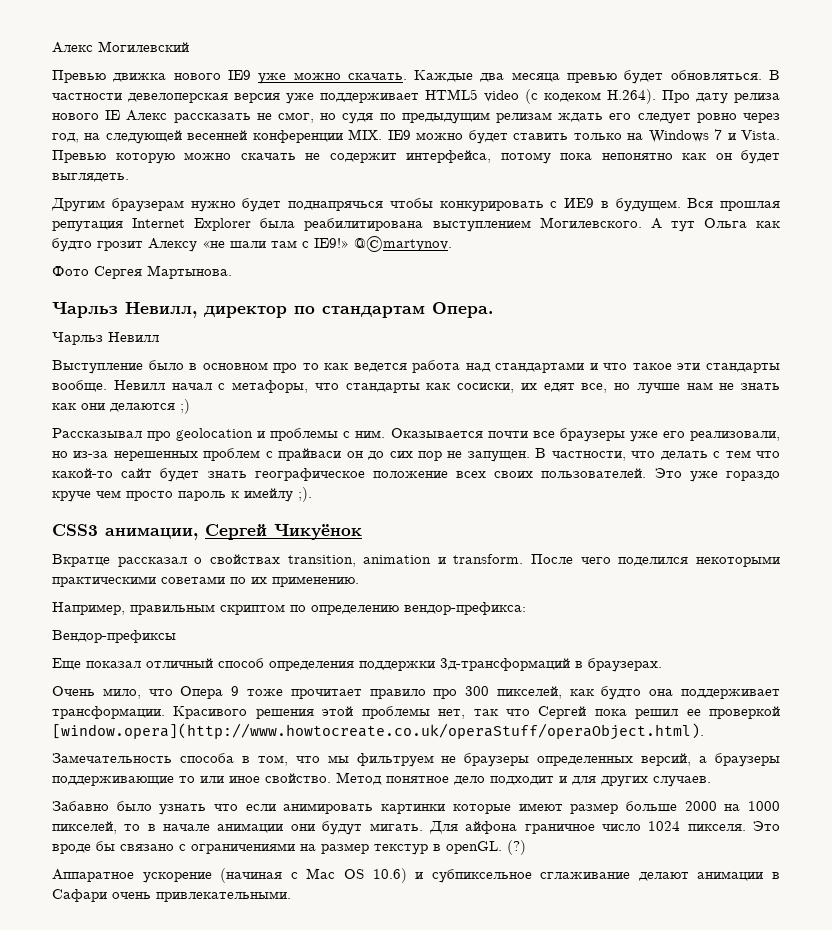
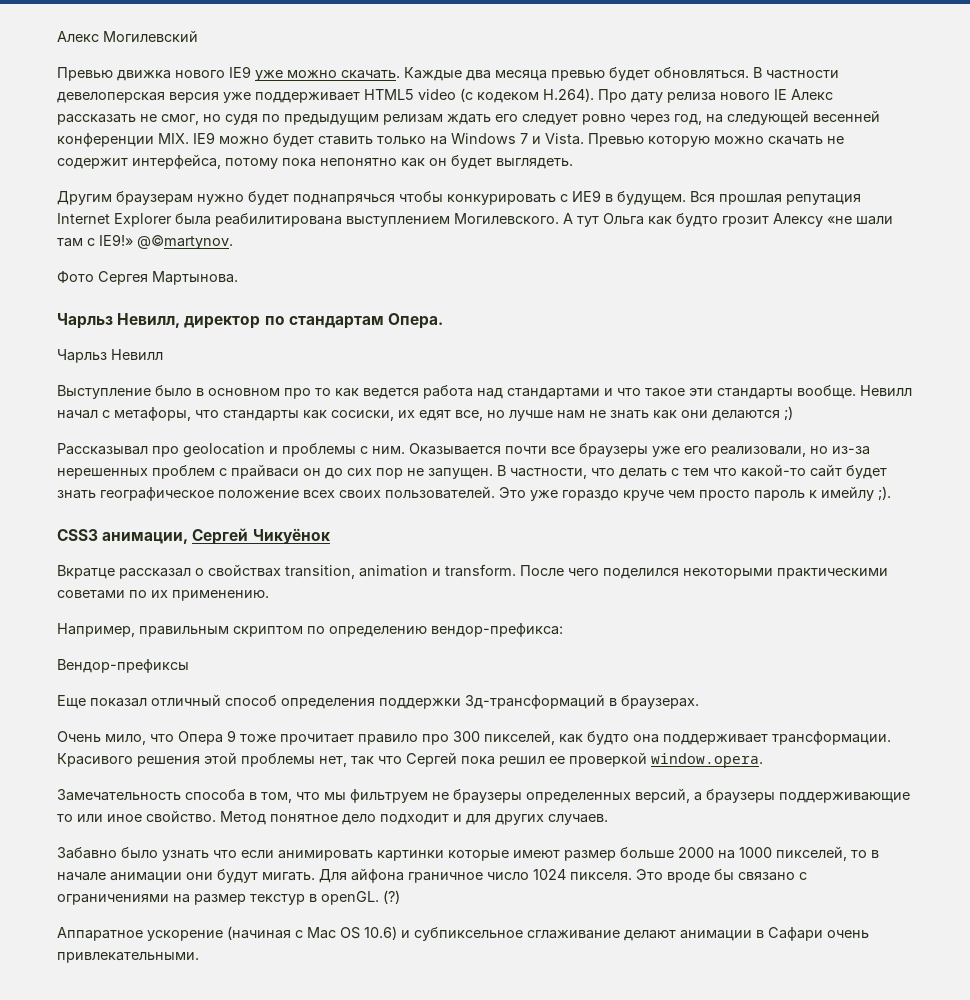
- Красивого решения этой проблемы нет, так что Сергей пока решил ее проверкой [window.opera](http://www.howtocreate.co.uk/operaStuff/operaObject.html).
+ Красивого решения этой проблемы нет, так что Сергей пока решил ее проверкой window.opera.

